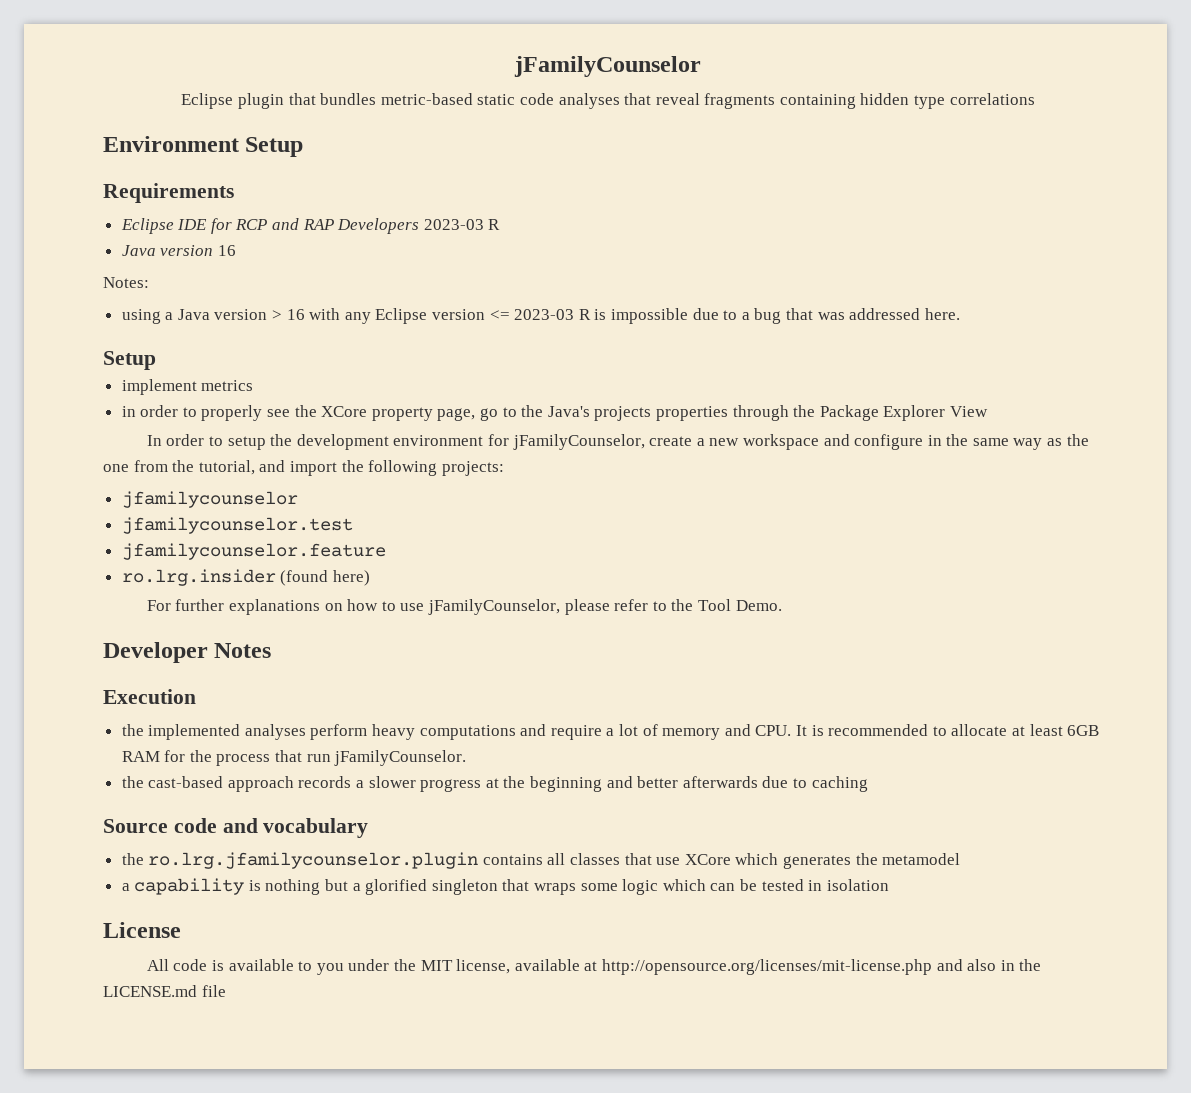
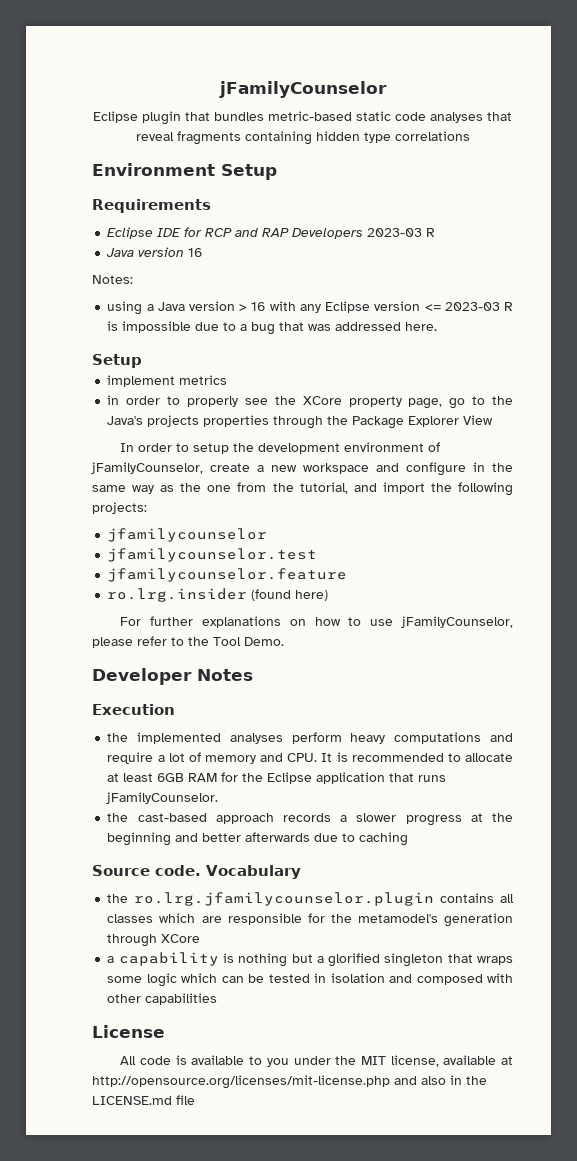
- In order to setup the development environment for jFamilyCounselor, create a new workspace and configure in the same way as the one from the tutorial, and import the following projects:
+ In order to setup the development environment of jFamilyCounselor, create a new workspace and configure in the same way as the one from the tutorial, and import the following projects:
- the implemented analyses perform heavy computations and require a lot of memory and CPU. It is recommended to allocate at least 6GB RAM for the process that run jFamilyCounselor.
+ the implemented analyses perform heavy computations and require a lot of memory and CPU. It is recommended to allocate at least 6GB RAM for the Eclipse application that runs jFamilyCounselor.
- Source code and vocabulary
+ Source code. Vocabulary
- the ro.lrg.jfamilycounselor.plugin contains all classes that use XCore which generates the metamodel
+ the ro.lrg.jfamilycounselor.plugin contains all classes which are responsible for the metamodel's generation through XCore
- a capability is nothing but a glorified singleton that wraps some logic which can be tested in isolation
+ a capability is nothing but a glorified singleton that wraps some logic which can be tested in isolation and composed with other capabilities

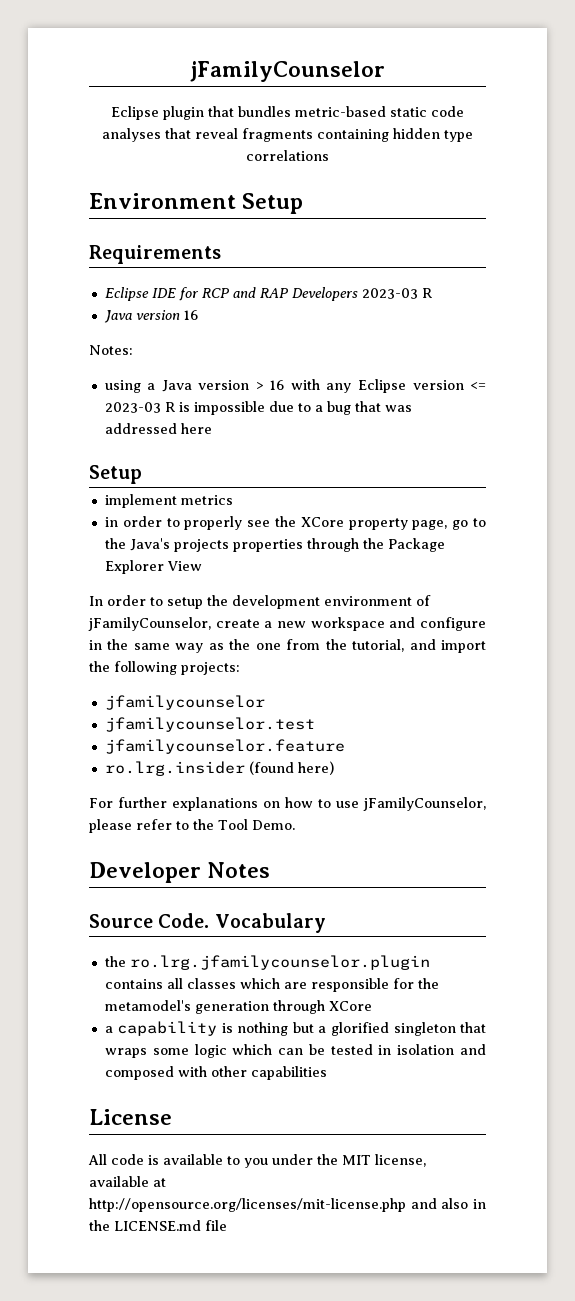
- using a Java version > 16 with any Eclipse version <= 2023-03 R is impossible due to a bug that was addressed here.
+ using a Java version > 16 with any Eclipse version <= 2023-03 R is impossible due to a bug that was addressed here
- Execution
- the implemented analyses perform heavy computations and require a lot of memory and CPU. It is recommended to allocate at least 6GB RAM for the Eclipse application that runs jFamilyCounselor.
- the cast-based approach records a slower progress at the beginning and better afterwards due to caching
- Source code.
+ Source Code.

